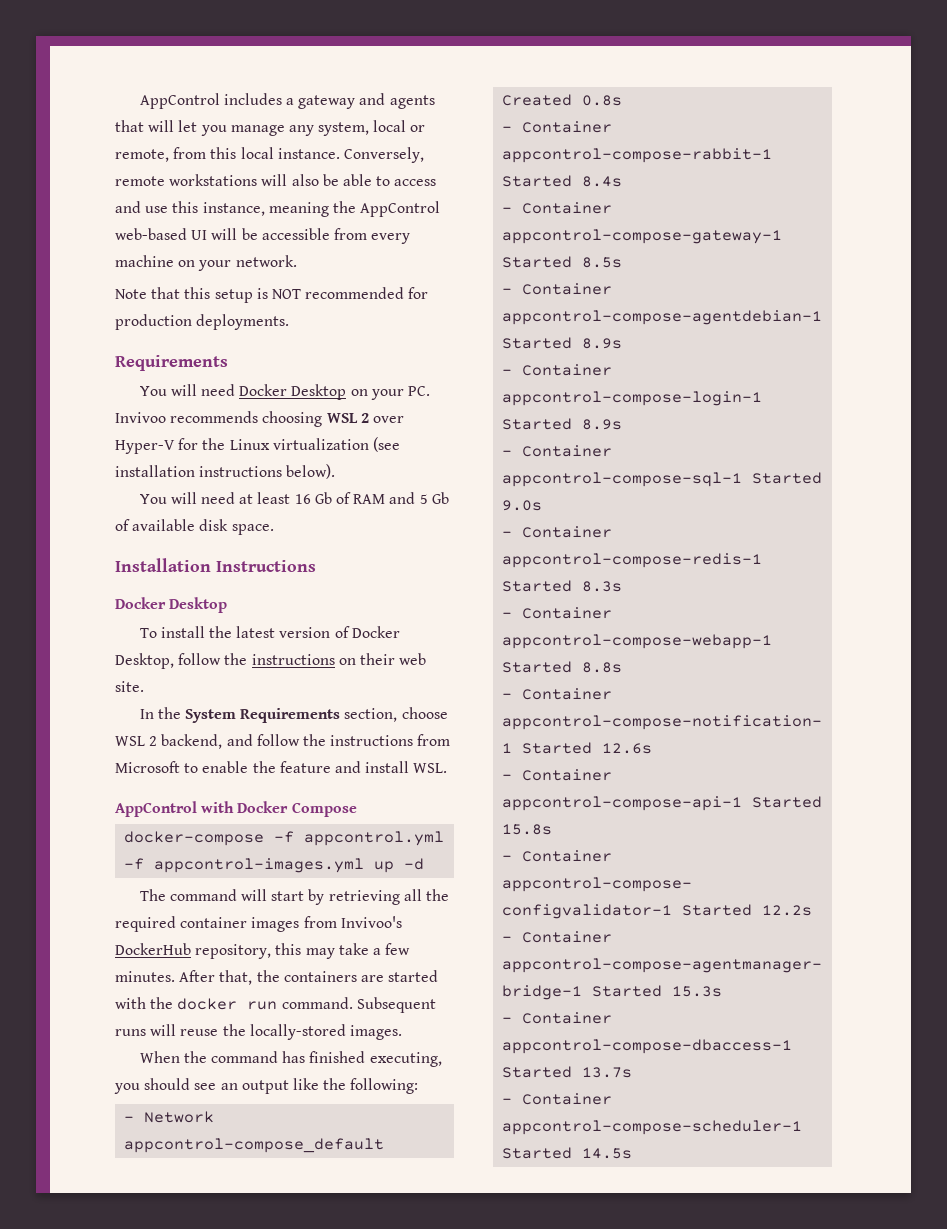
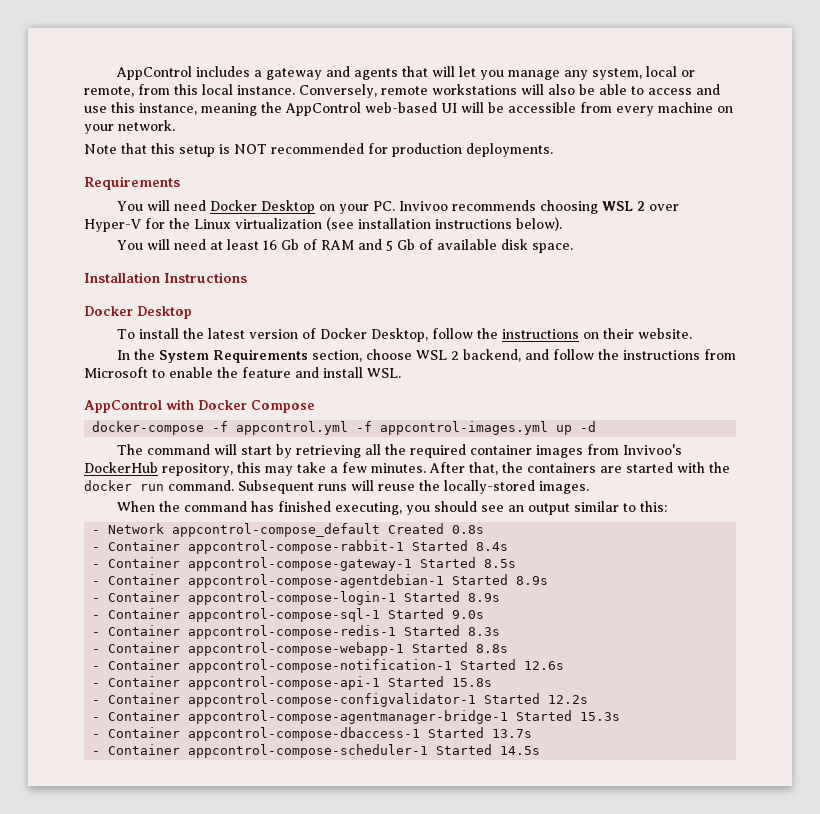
- To install the latest version of Docker Desktop, follow the instructions on their web site.
+ To install the latest version of Docker Desktop, follow the instructions on their website.
- When the command has finished executing, you should see an output like the following:
+ When the command has finished executing, you should see an output similar to this:

